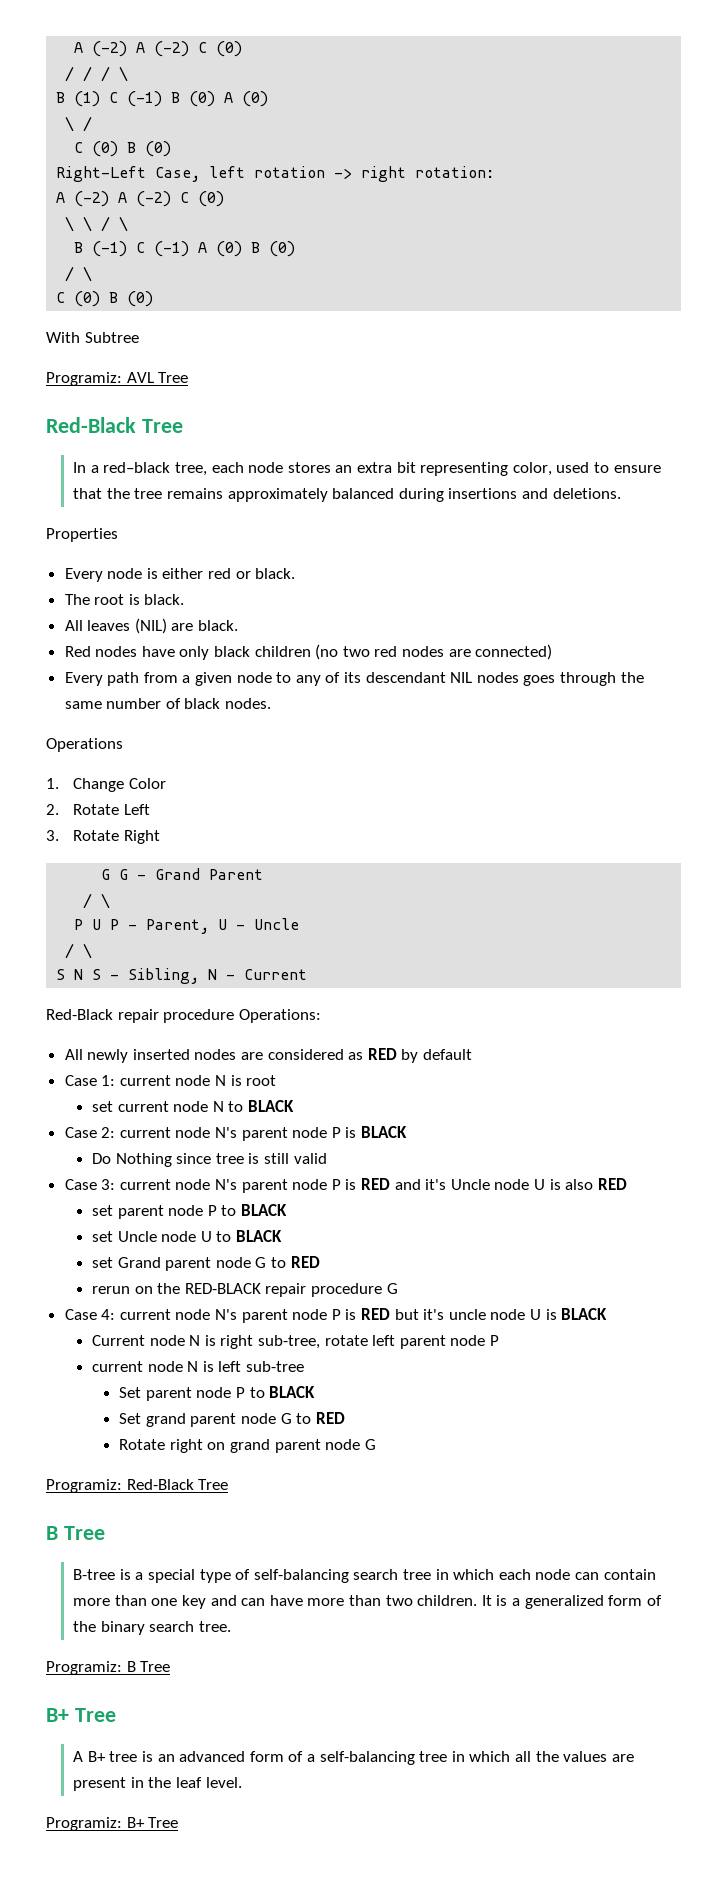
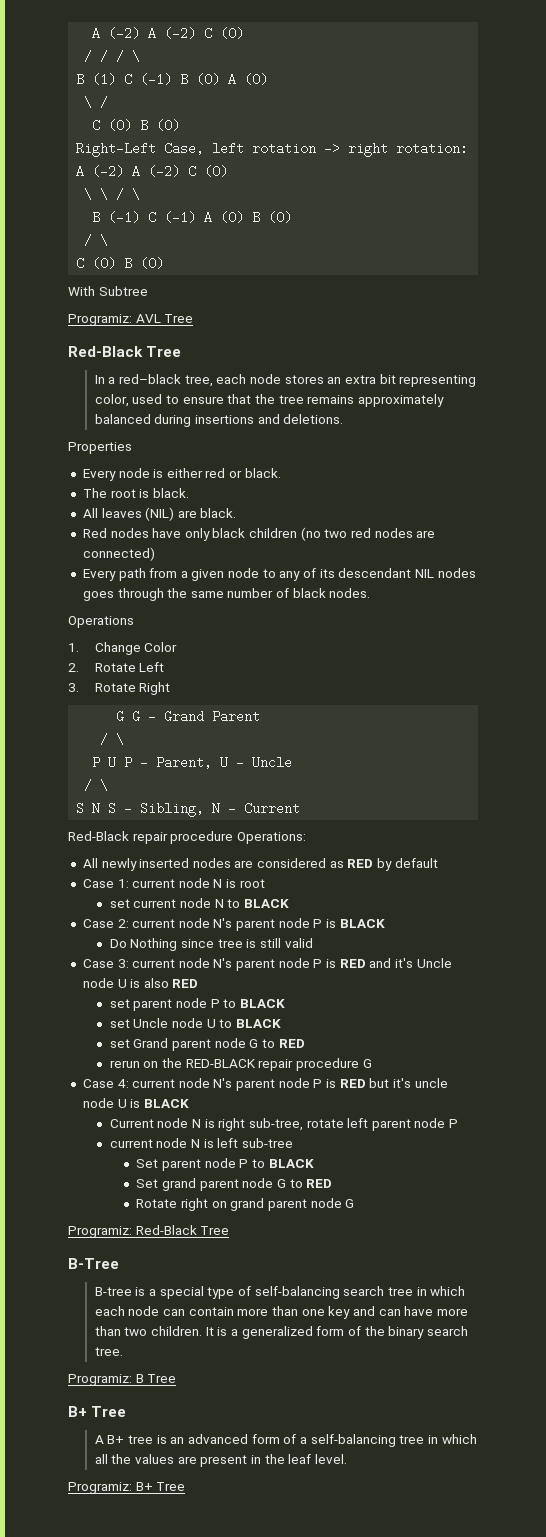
  Programiz: Red-Black Tree
- B Tree
+ B-Tree

